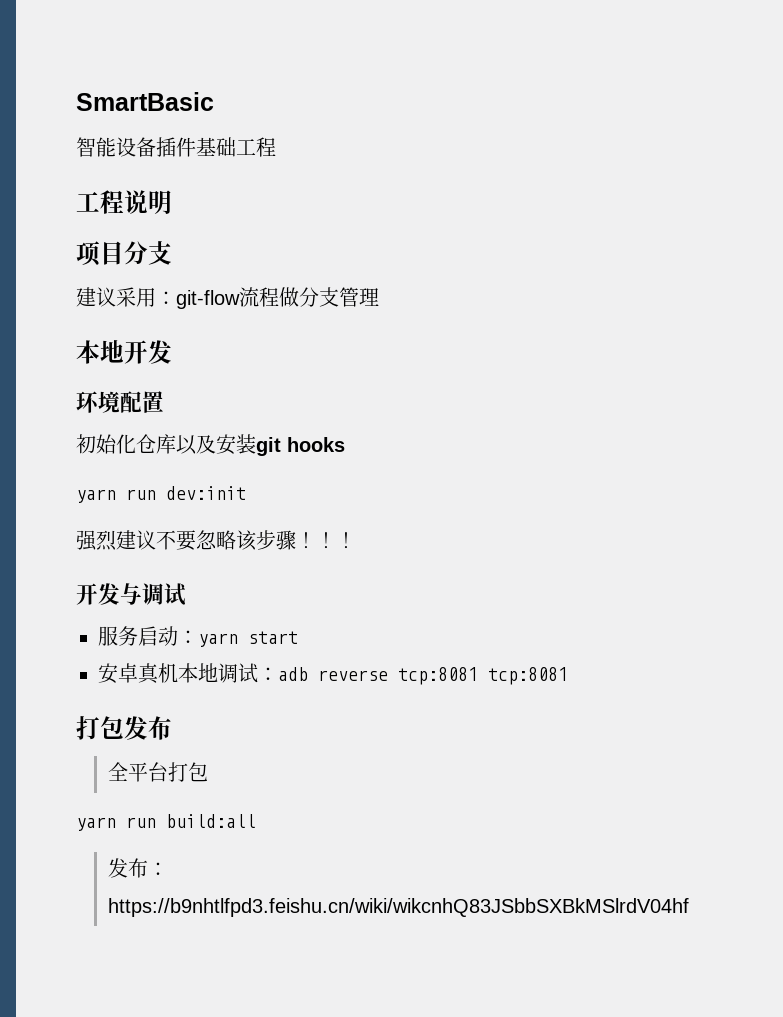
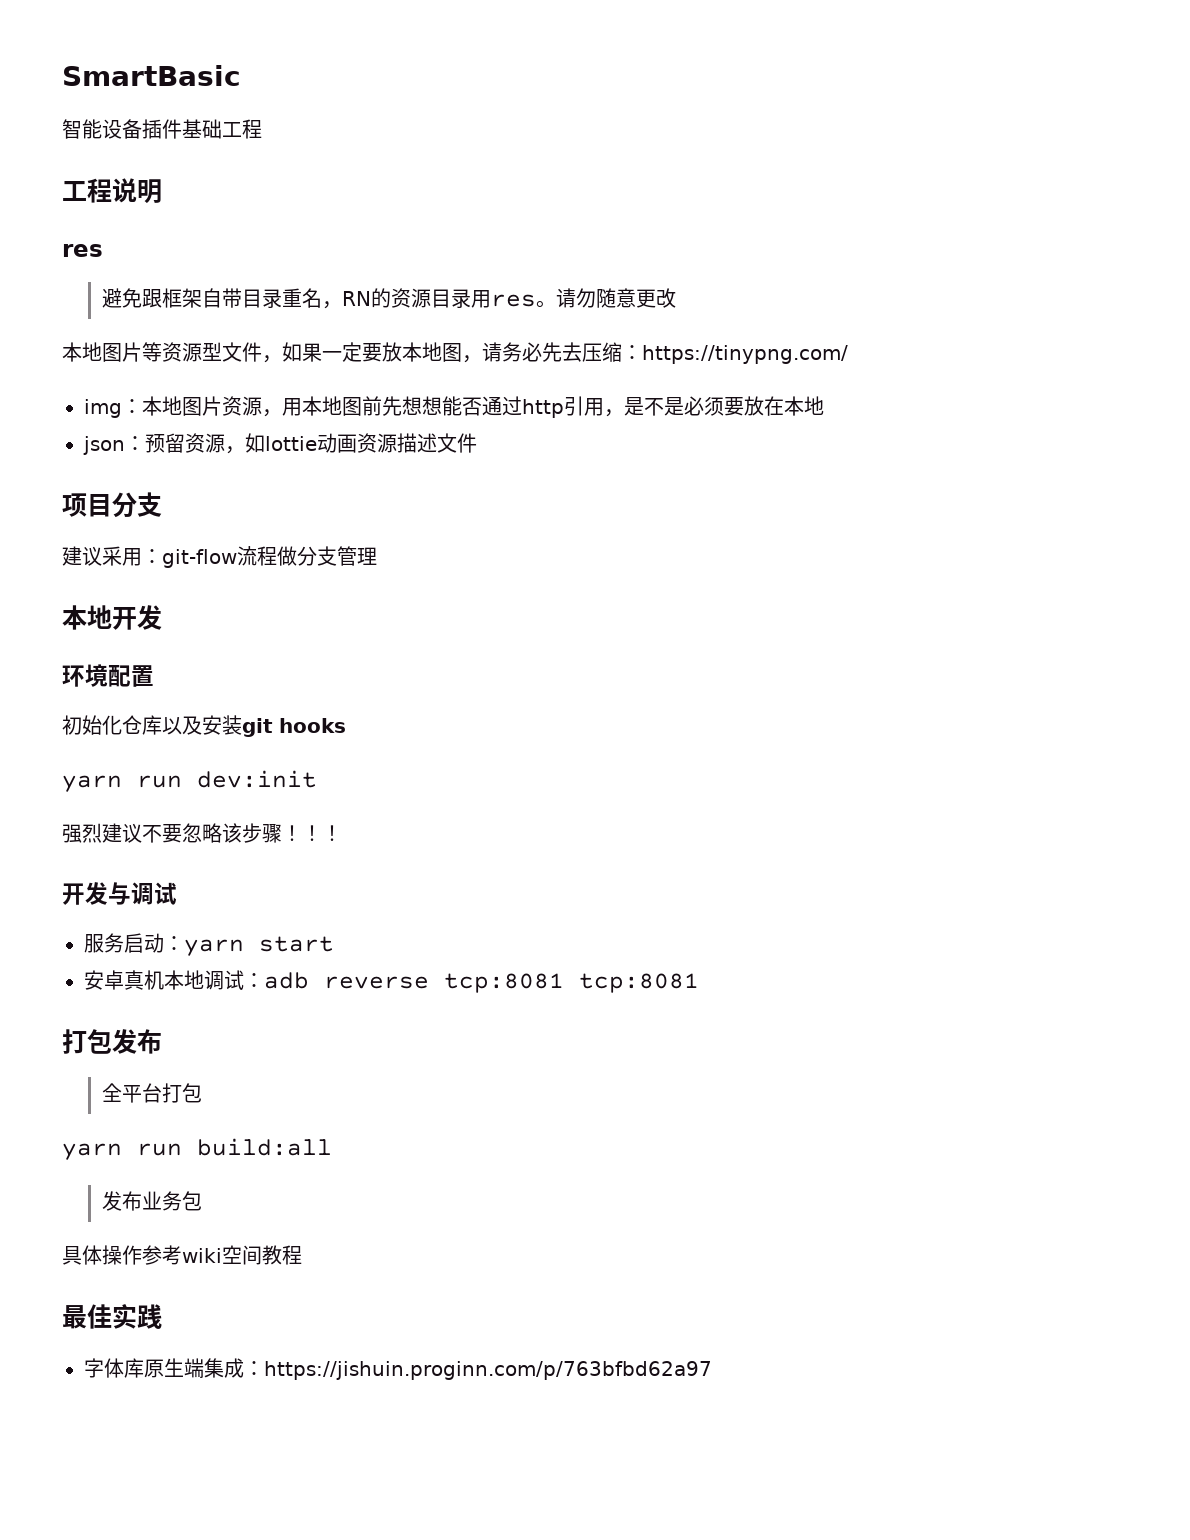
  工程说明
+ res
+ 避免跟框架自带目录重名，RN的资源目录用res。请勿随意更改
+ 本地图片等资源型文件，如果一定要放本地图，请务必先去压缩：https://tinypng.com/
+ img：本地图片资源，用本地图前先想想能否通过http引用，是不是必须要放在本地
+ json：预留资源，如lottie动画资源描述文件
- 发布：https://b9nhtlfpd3.feishu.cn/wiki/wikcnhQ83JSbbSXBkMSlrdV04hf
+ 发布业务包
+ 具体操作参考wiki空间教程
+ 最佳实践
+ 字体库原生端集成：https://jishuin.proginn.com/p/763bfbd62a97

